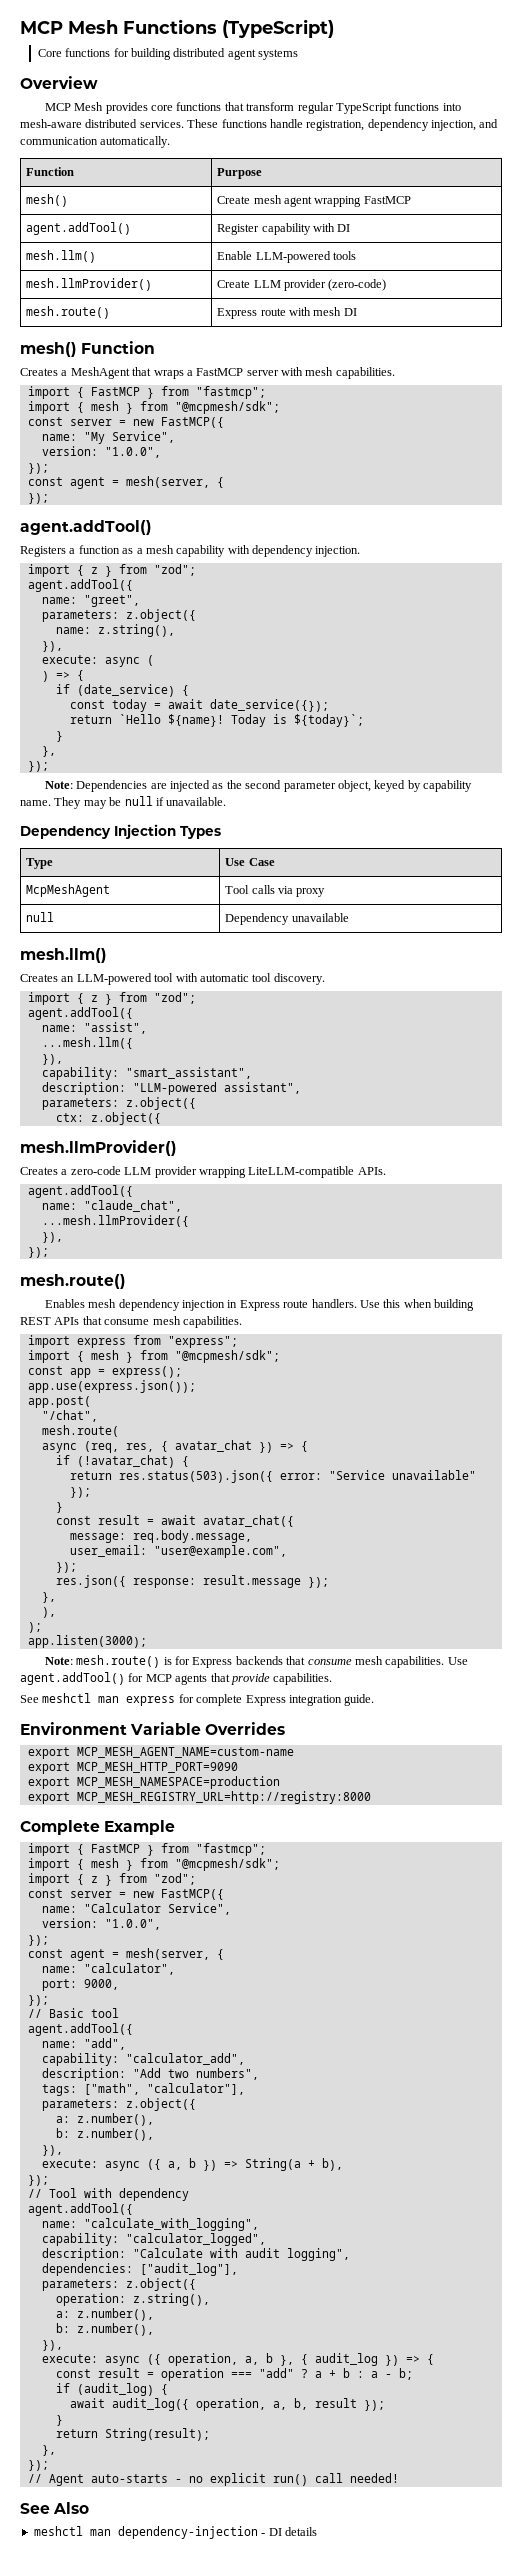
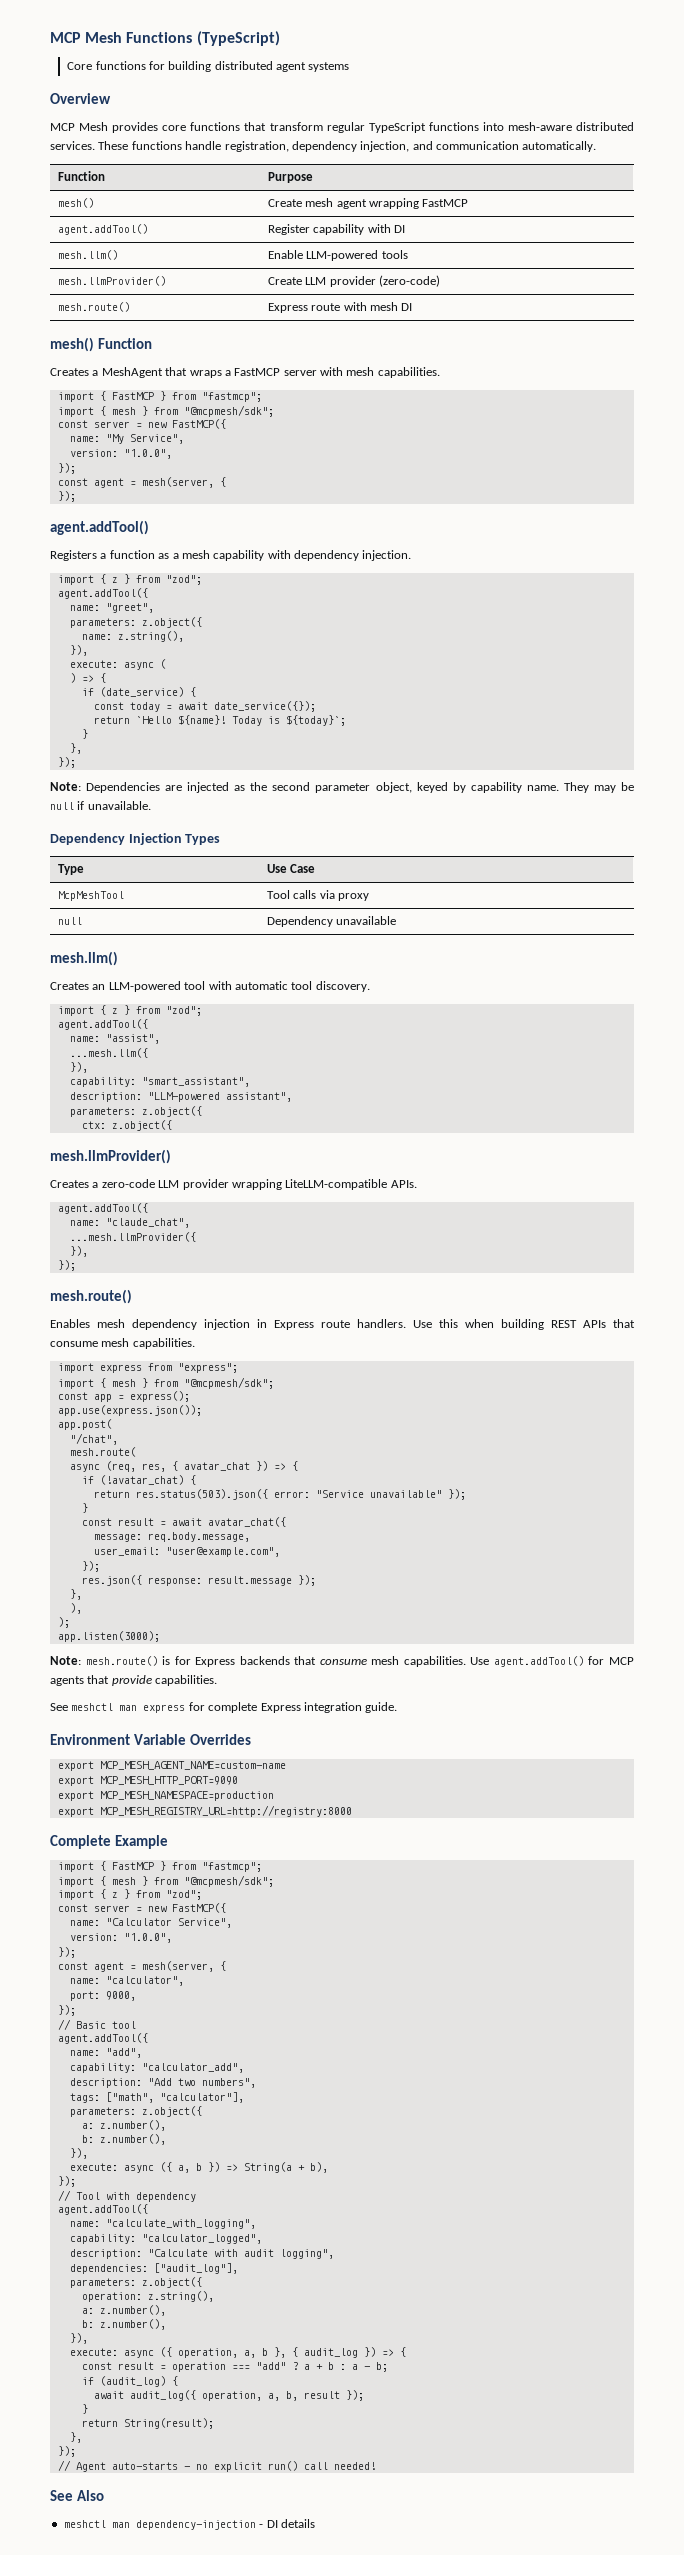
- McpMeshAgent | Tool calls via proxy
+ McpMeshTool | Tool calls via proxy

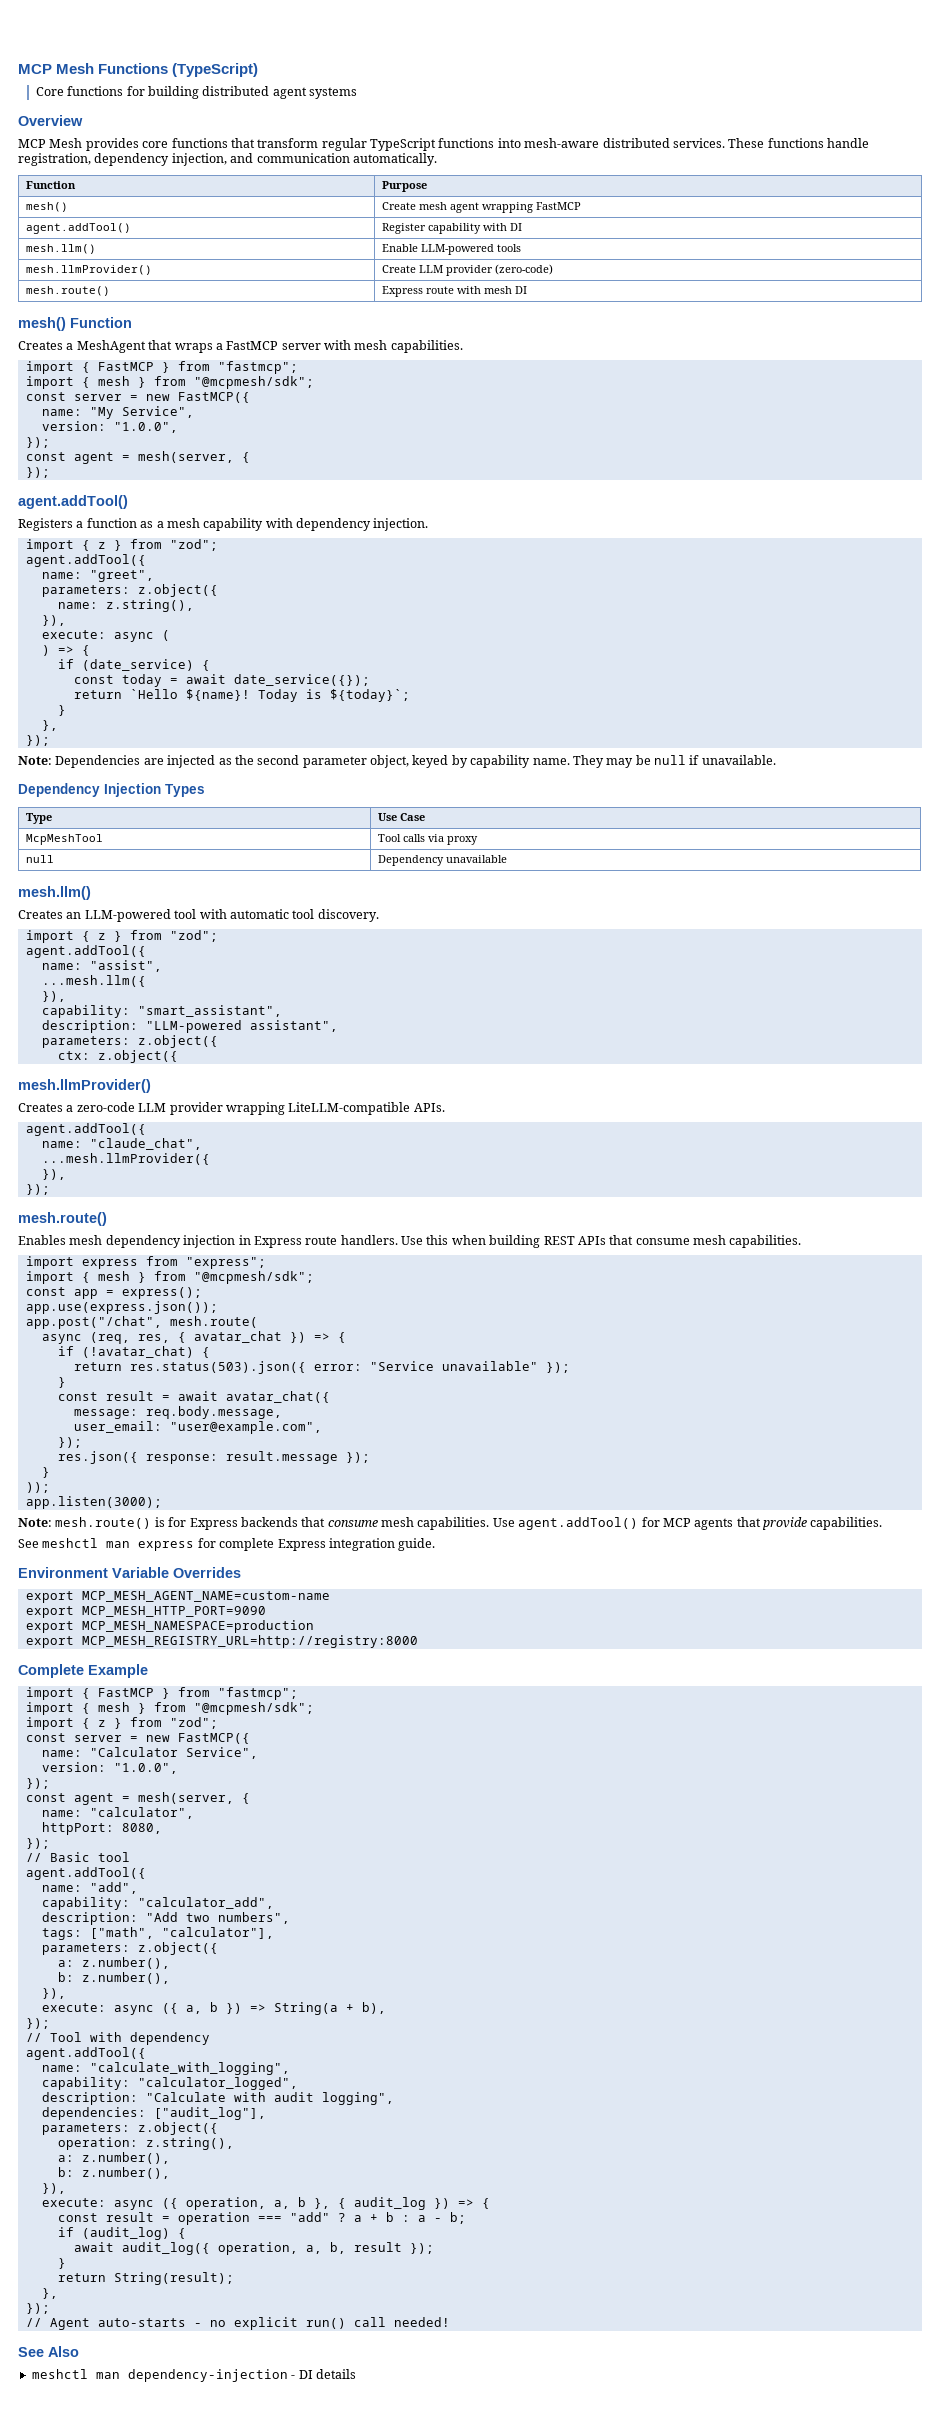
- app.post(
- "/chat",
- mesh.route(
+ app.post("/chat", mesh.route(
  res.json({ response: result.message });
- },
- ),
- );
+ }
+ ));
- port: 9000,
+ httpPort: 8080,

